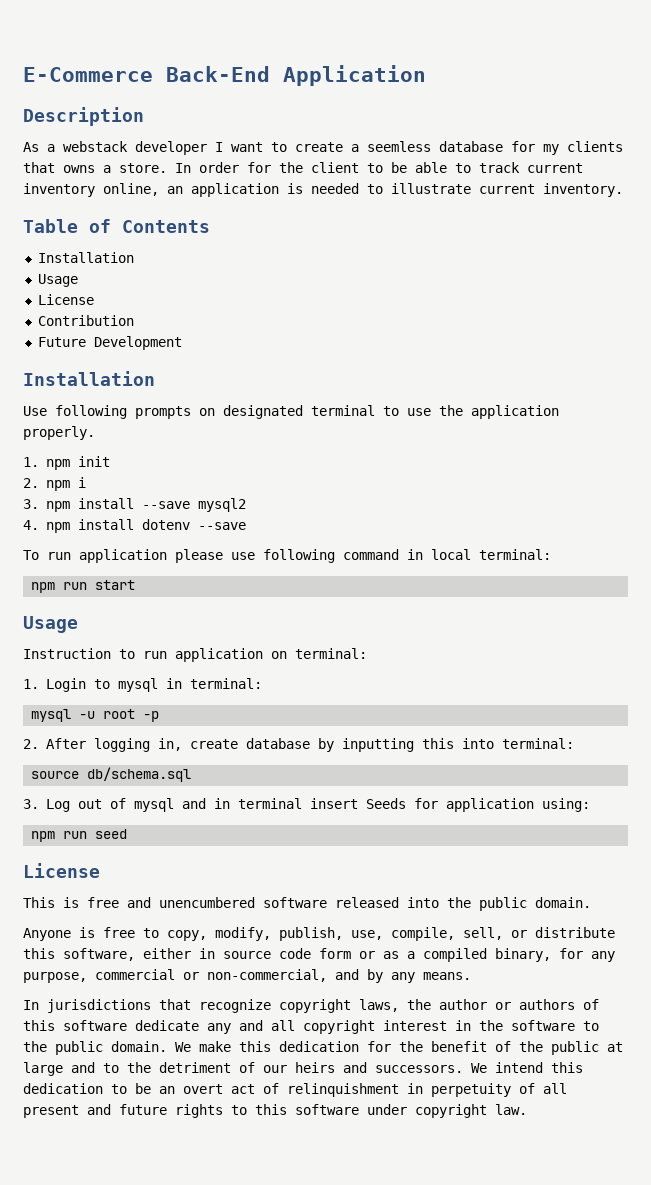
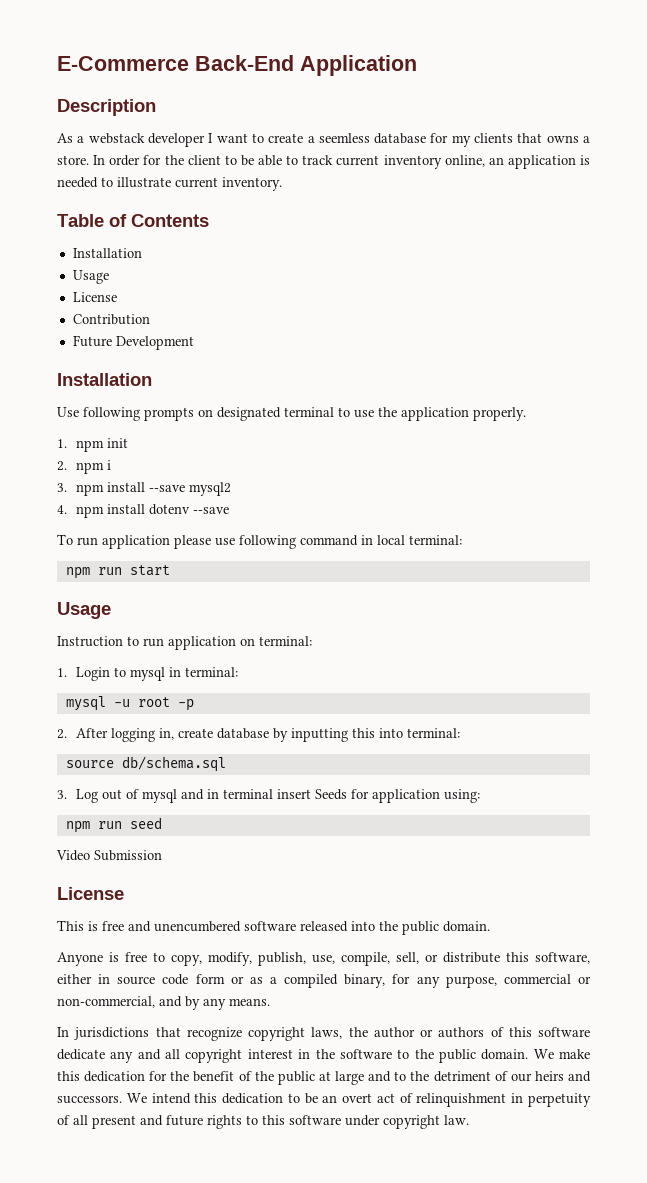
+ Video Submission

